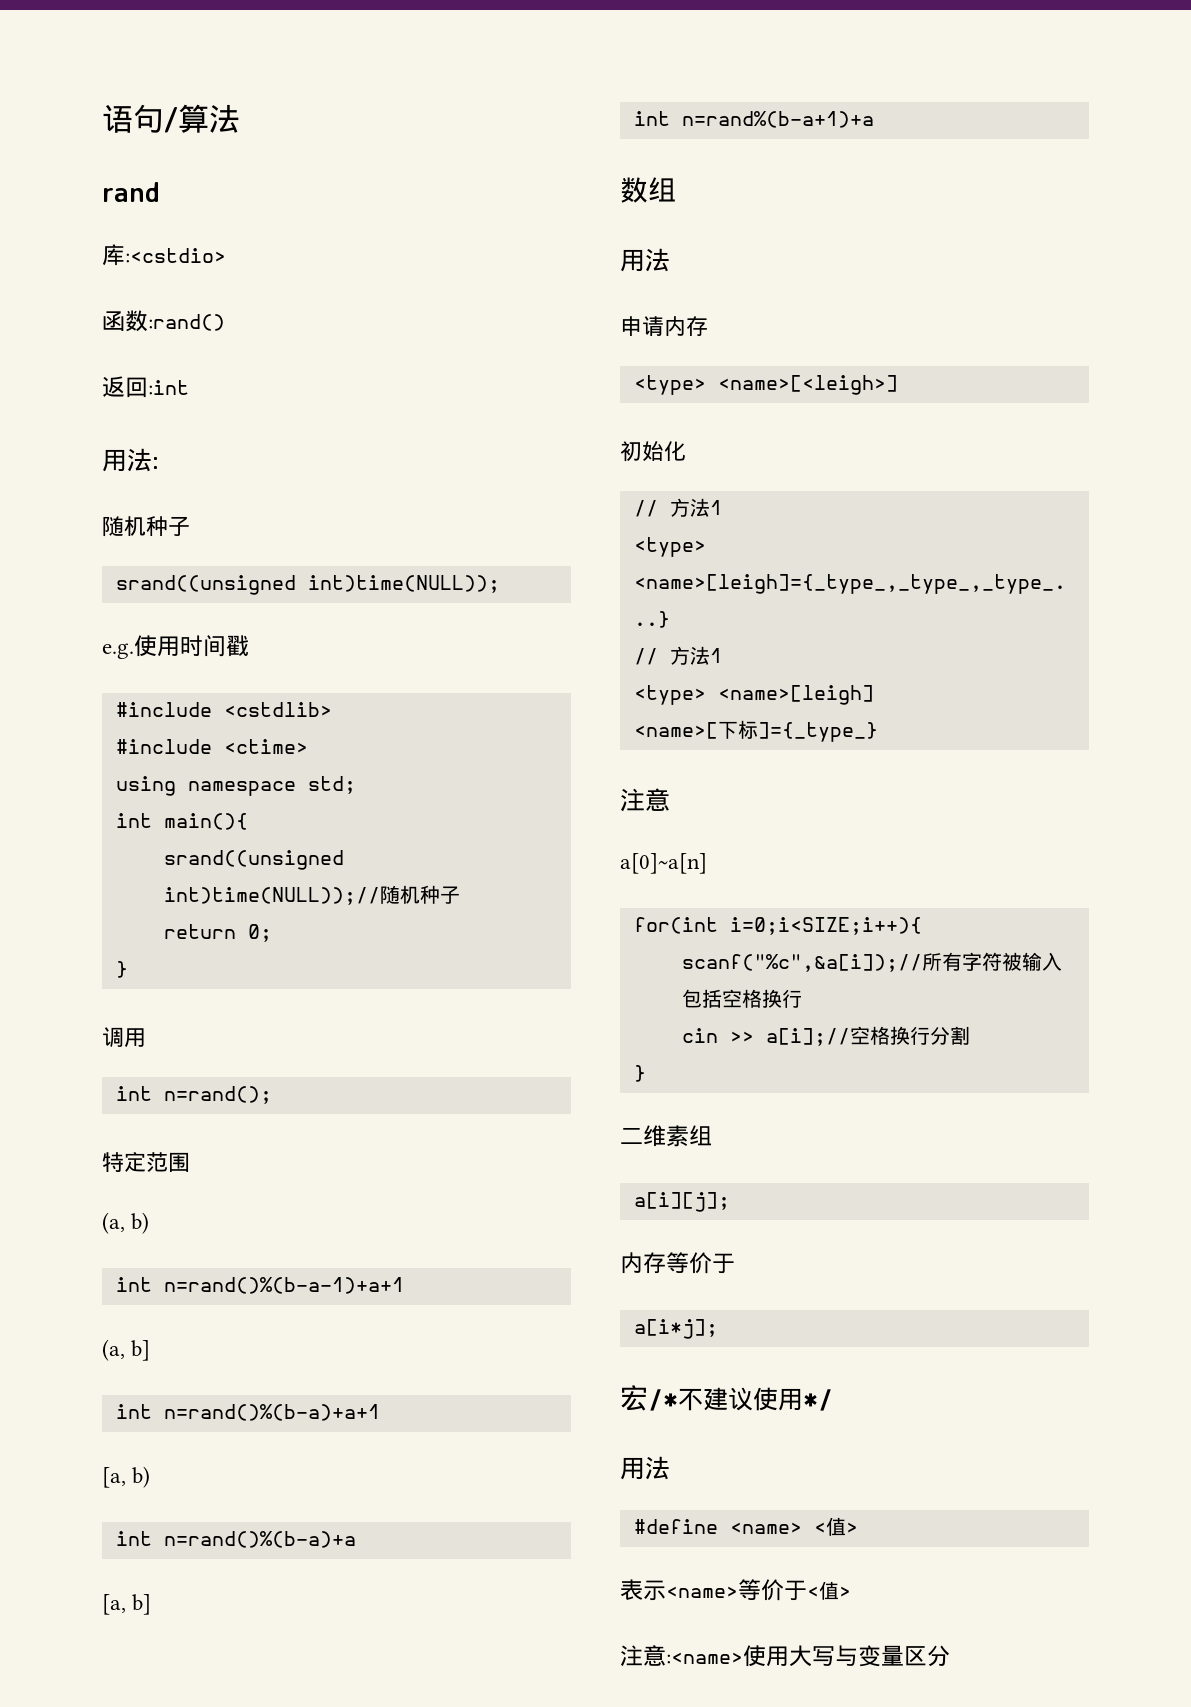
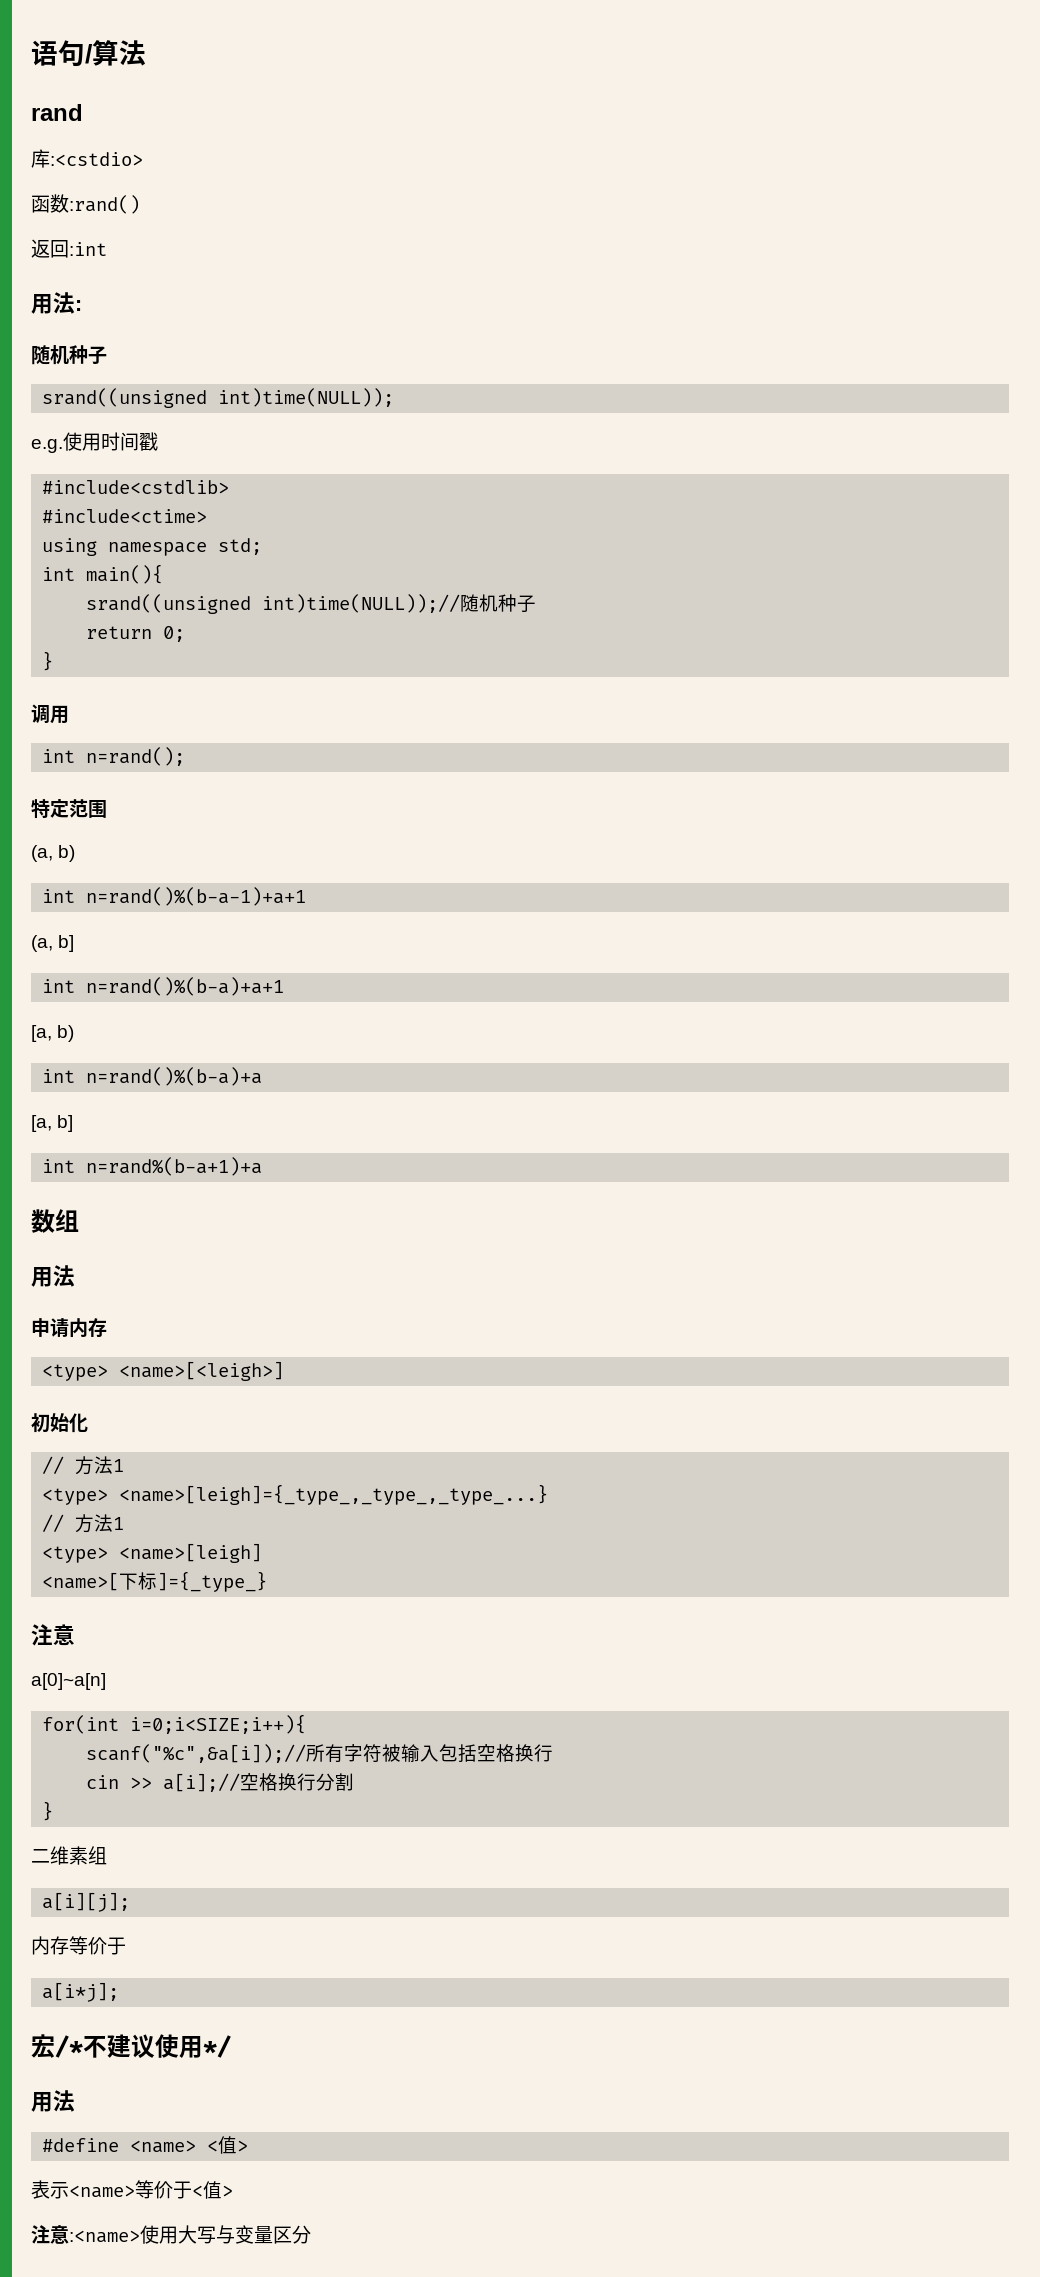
- #include <cstdlib>
- #include <ctime>
+ #include<cstdlib>
+ #include<ctime>

